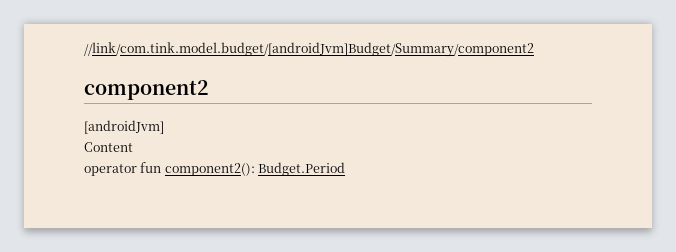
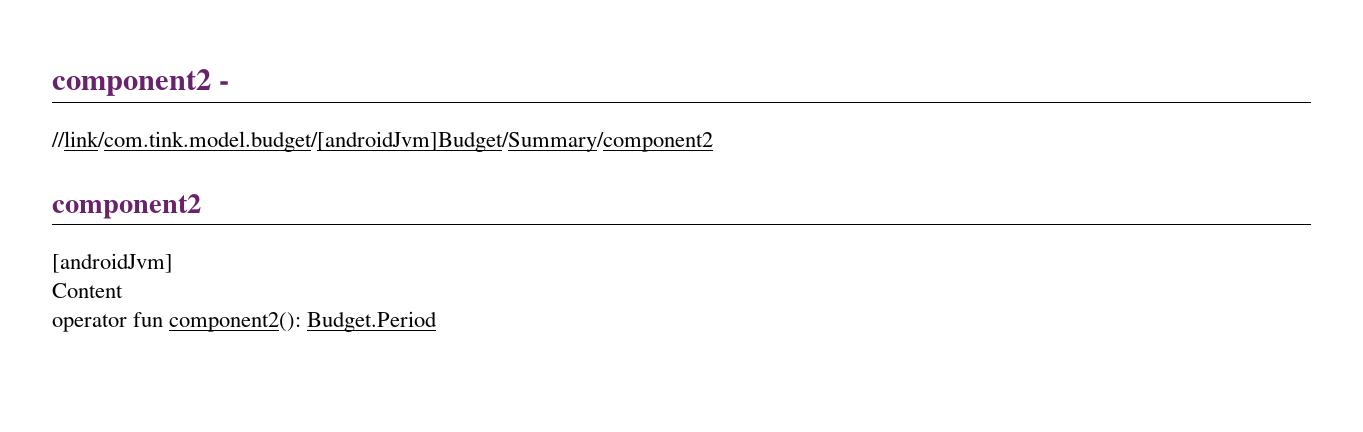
+ component2 -

